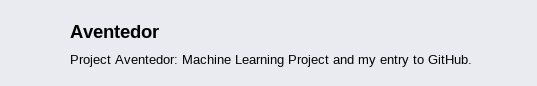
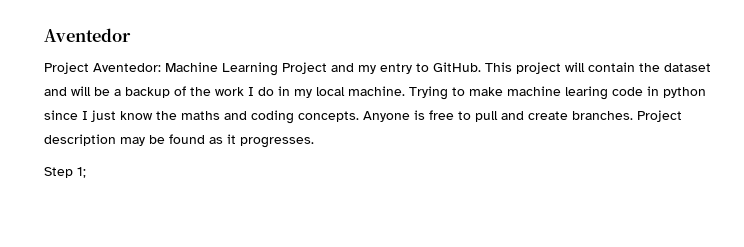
+ This project will contain the dataset and will be a backup of the work I do in my local machine. Trying to make machine learing code in python since I just know the maths and coding concepts. Anyone is free to pull and create branches. Project description may be found as it progresses.
+ Step 1;

